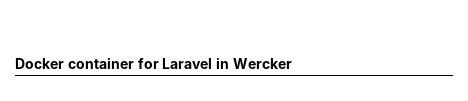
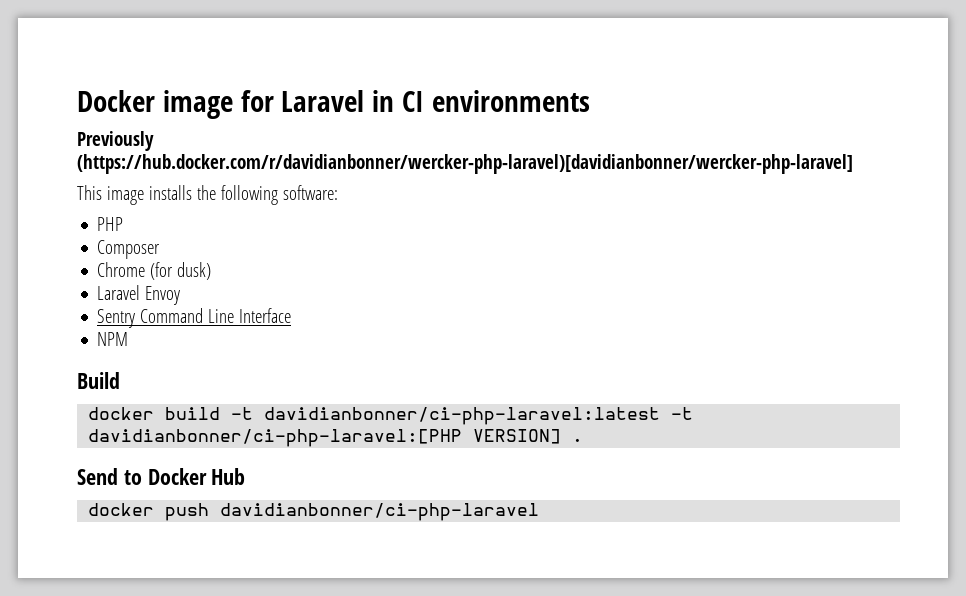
- Docker container for Laravel in Wercker
+ Docker image for Laravel in CI environments
+ Previously (https://hub.docker.com/r/davidianbonner/wercker-php-laravel)[davidianbonner/wercker-php-laravel]
+ This image installs the following software:
+ PHP
+ Composer
+ Chrome (for dusk)
+ Laravel Envoy
+ Sentry Command Line Interface
+ NPM
+ Build
+ docker build -t davidianbonner/ci-php-laravel:latest -t davidianbonner/ci-php-laravel:[PHP VERSION] .
+ Send to Docker Hub
+ docker push davidianbonner/ci-php-laravel

